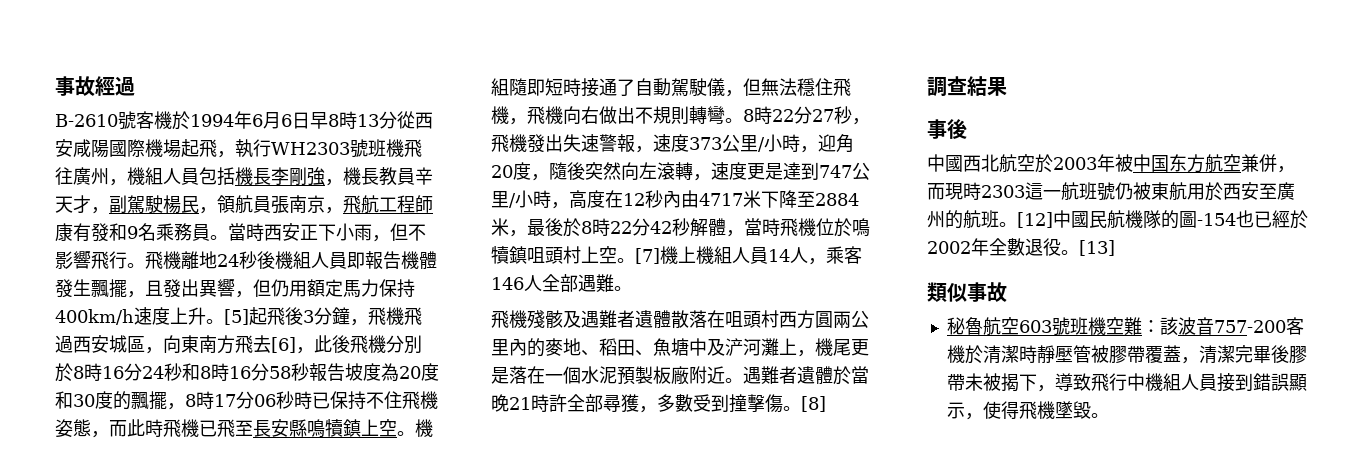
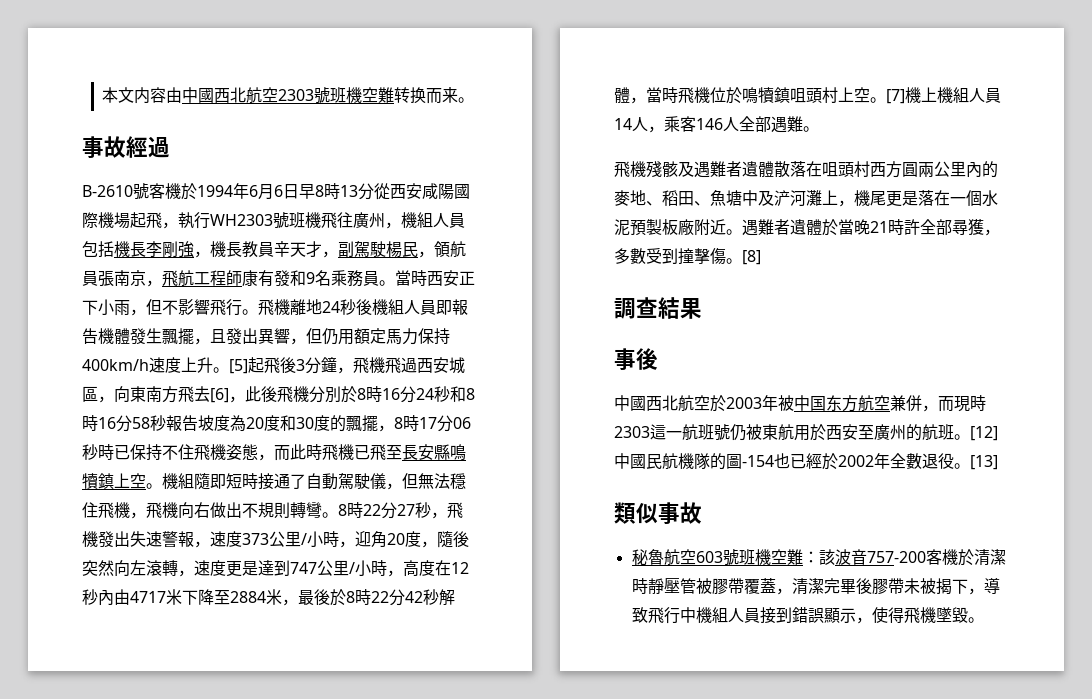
+ 本文内容由中國西北航空2303號班機空難转换而来。

